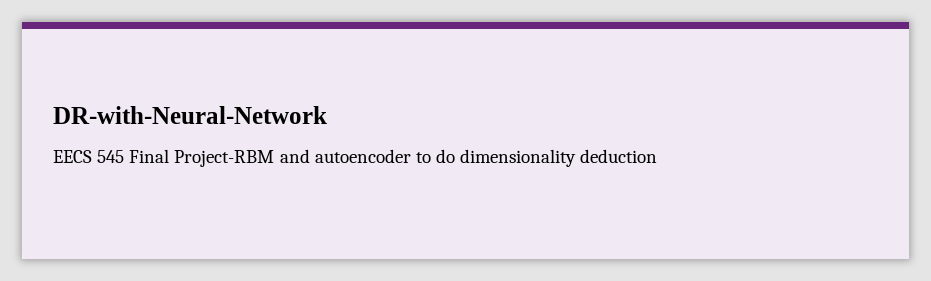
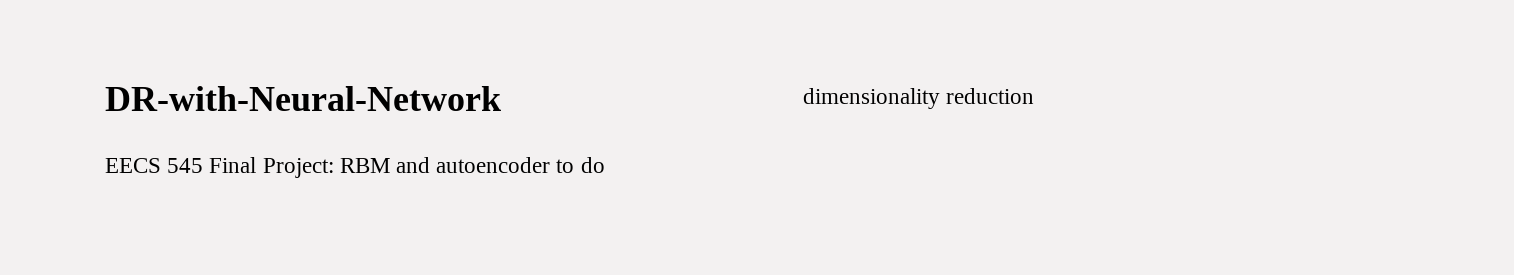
- EECS 545 Final Project-RBM and autoencoder to do dimensionality deduction
+ EECS 545 Final Project: RBM and autoencoder to do dimensionality reduction

